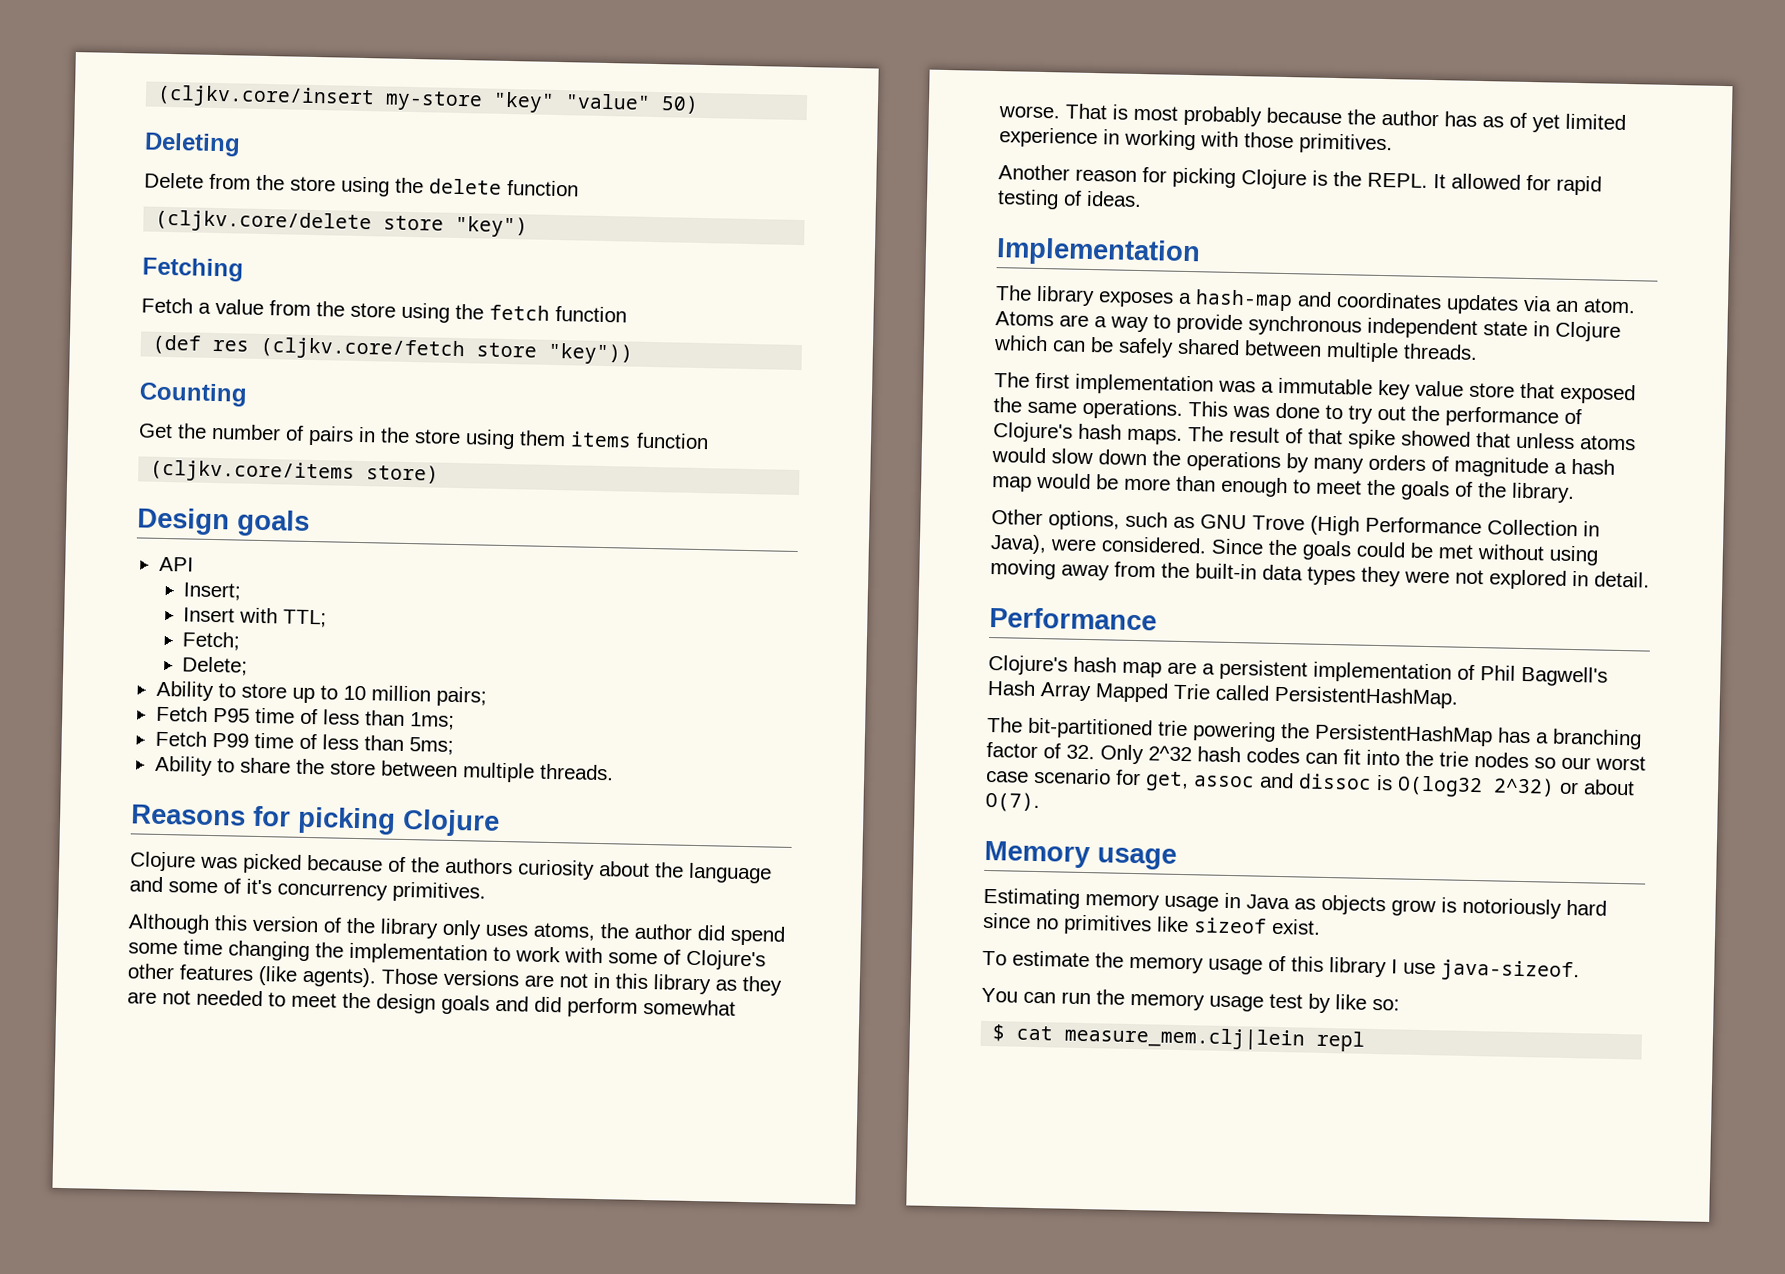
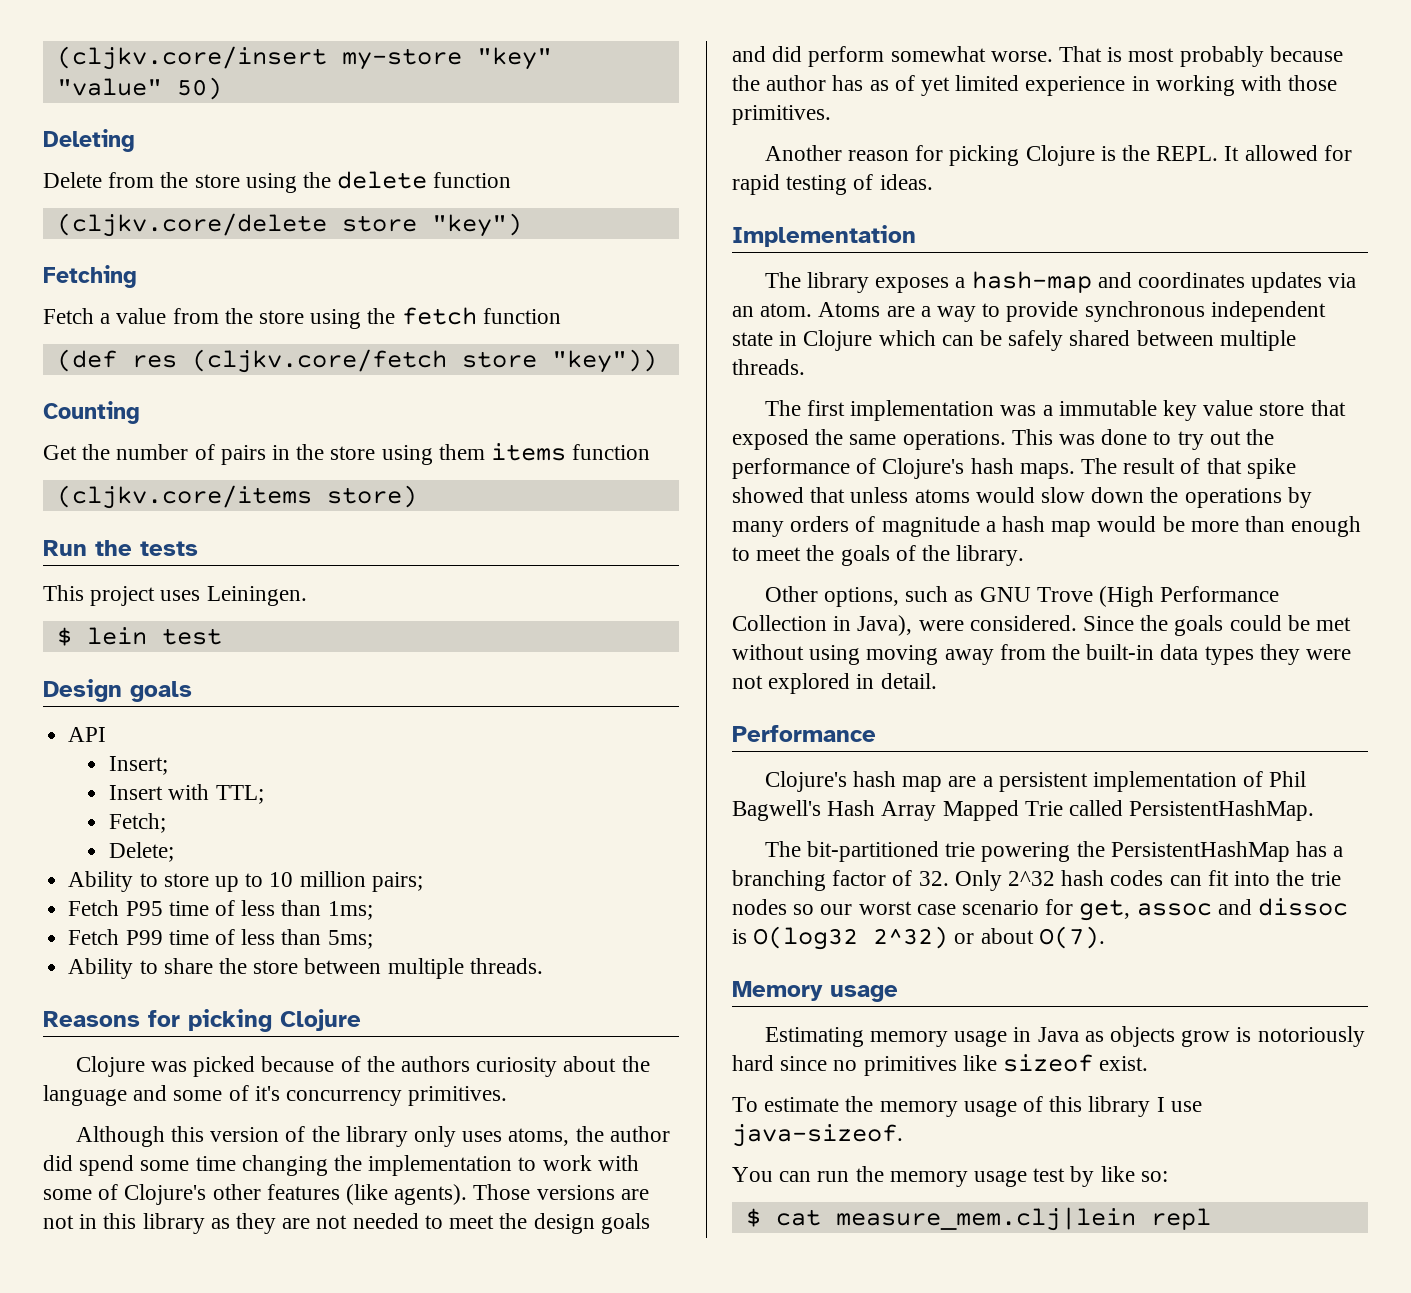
+ Run the tests
+ This project uses Leiningen.
+ $ lein test

